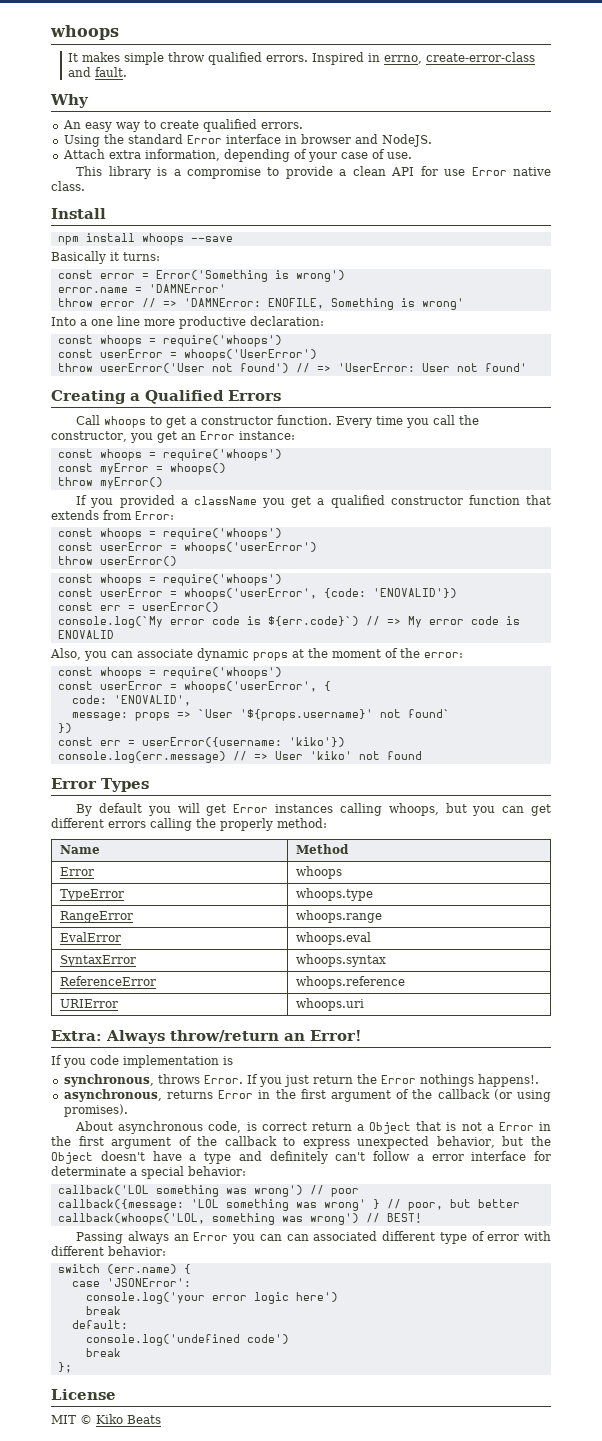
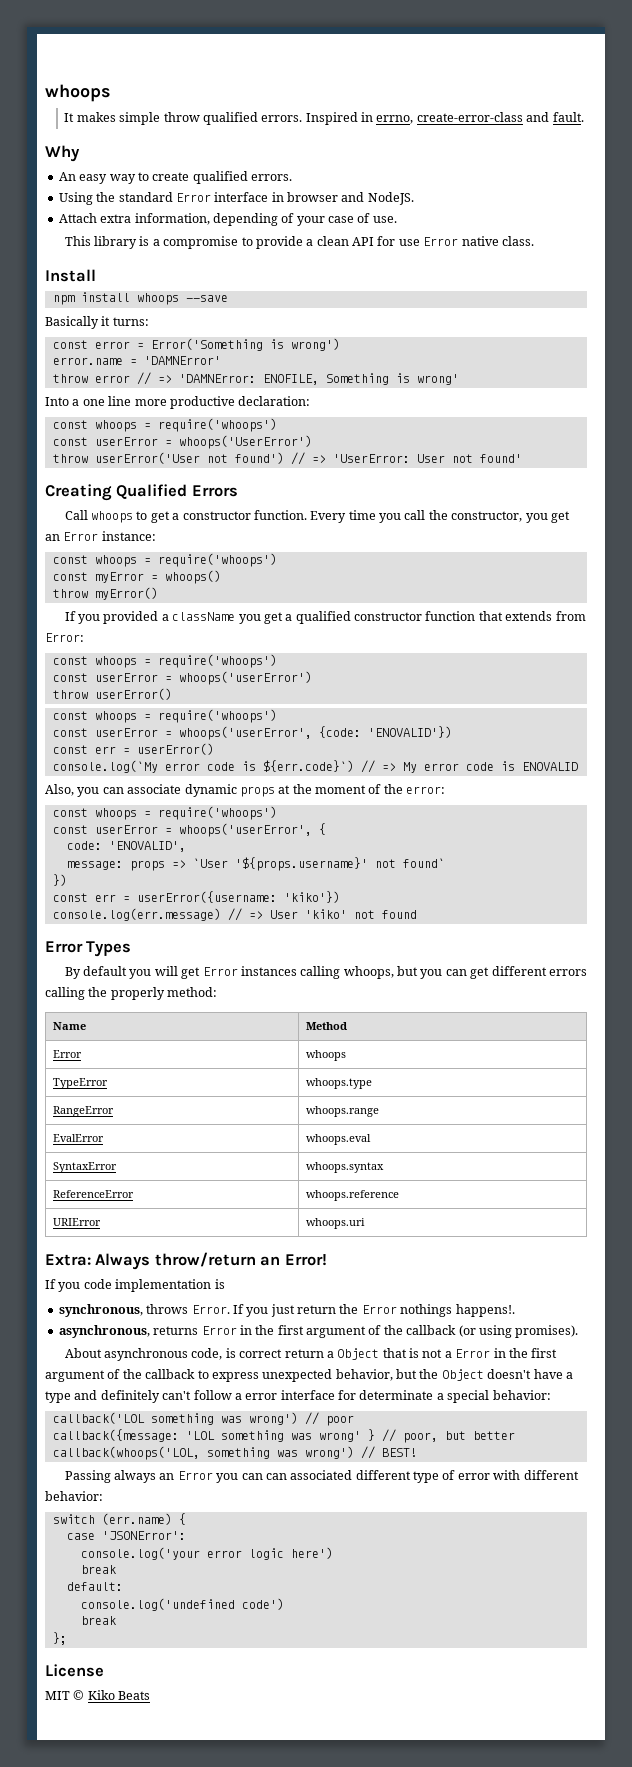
- Creating a Qualified Errors
+ Creating Qualified Errors

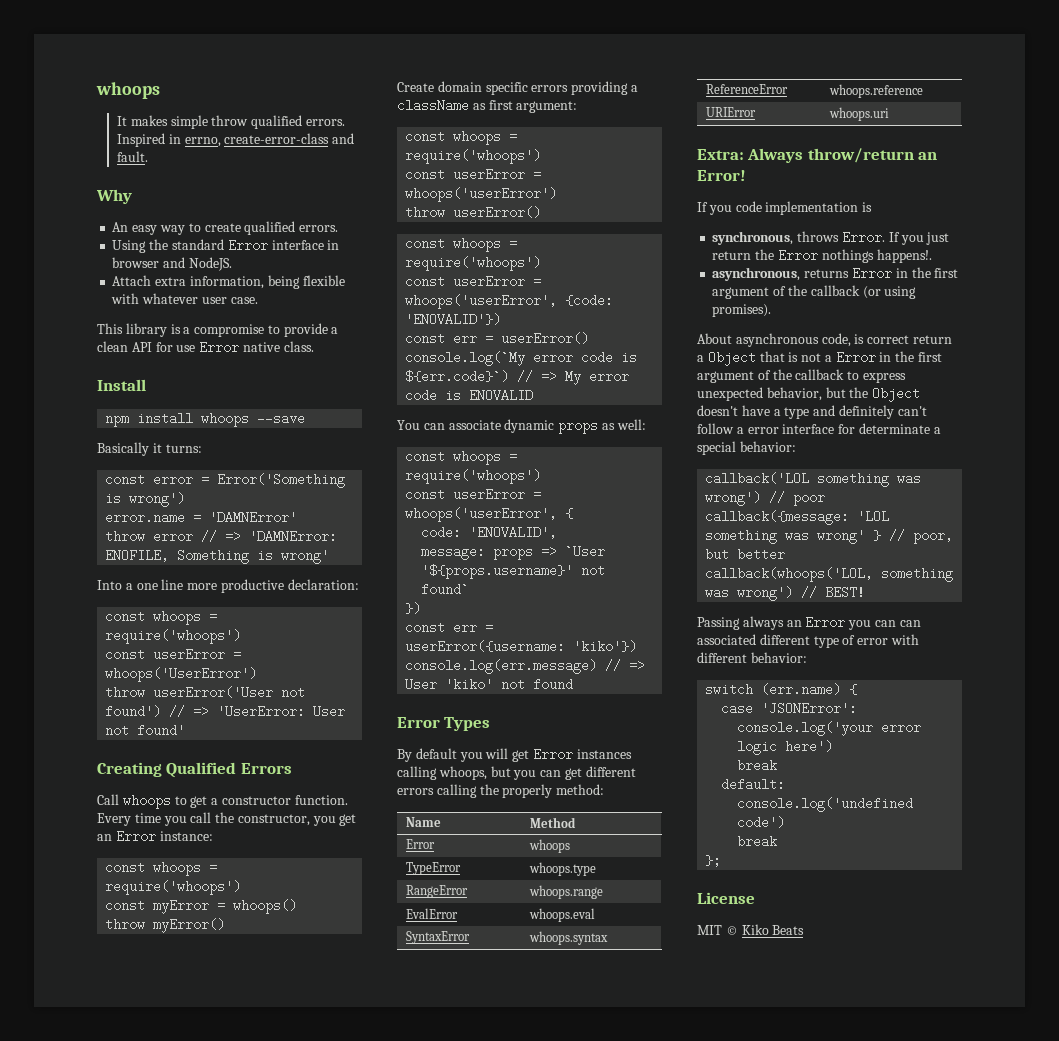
- Attach extra information, depending of your case of use.
+ Attach extra information, being flexible with whatever user case.
- If you provided a className you get a qualified constructor function that extends from Error:
+ Create domain specific errors providing a className as first argument:
- Also, you can associate dynamic props at the moment of the error:
+ You can associate dynamic props as well:

